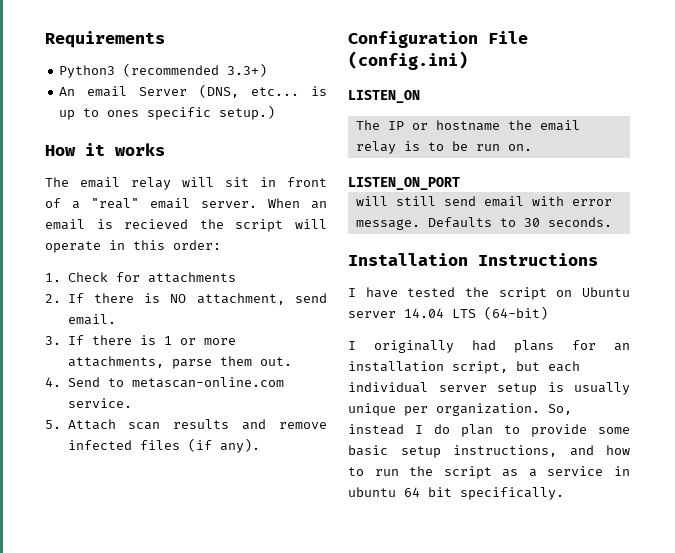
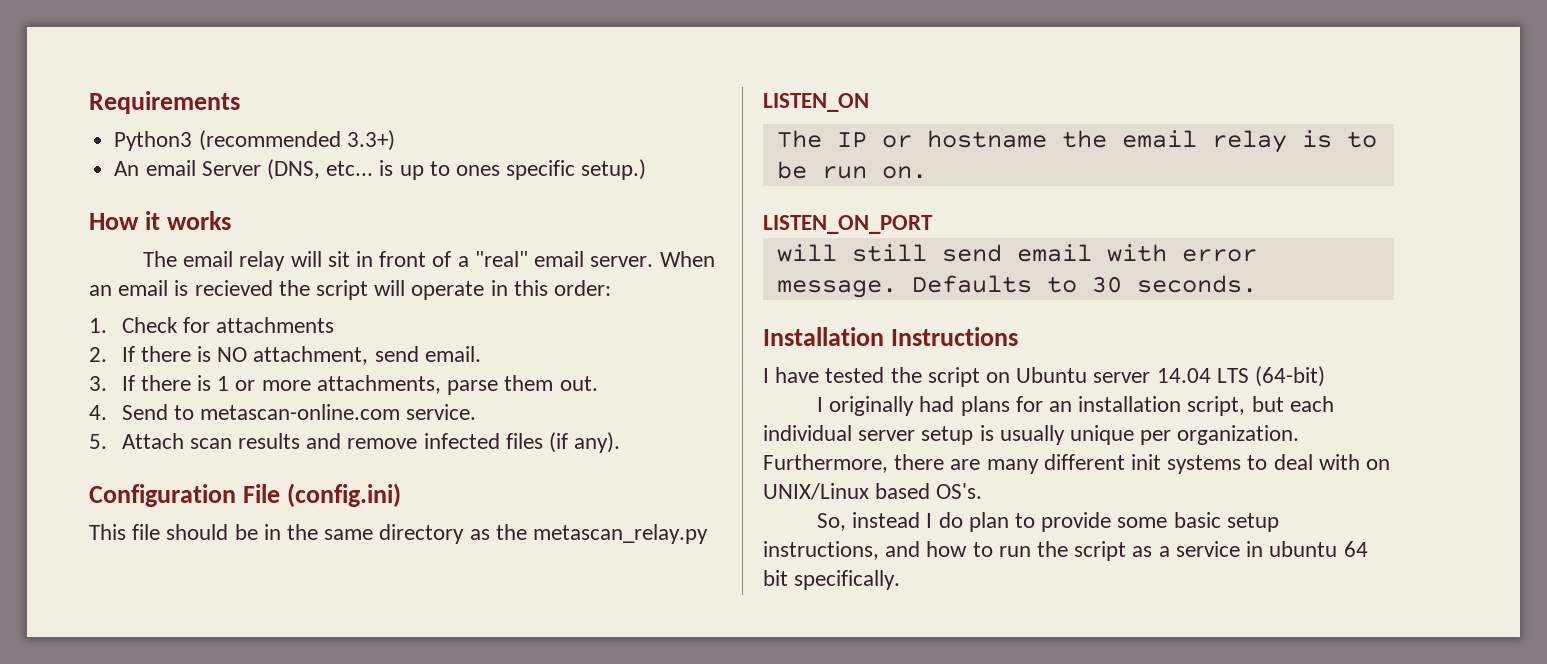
+ This file should be in the same directory as the metascan_relay.py
- I originally had plans for an installation script, but each individual server setup is usually unique per organization. So, instead I do plan to provide some basic setup instructions, and how to run the script as a service in ubuntu 64 bit specifically.
+ I originally had plans for an installation script, but each individual server setup is usually unique per organization. Furthermore, there are many different init systems to deal with on UNIX/Linux based OS's.
+ So, instead I do plan to provide some basic setup instructions, and how to run the script as a service in ubuntu 64 bit specifically.

